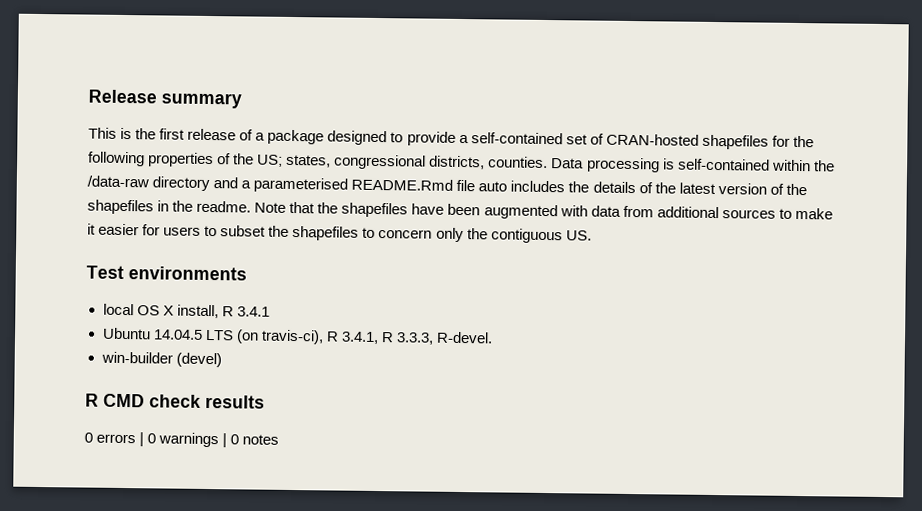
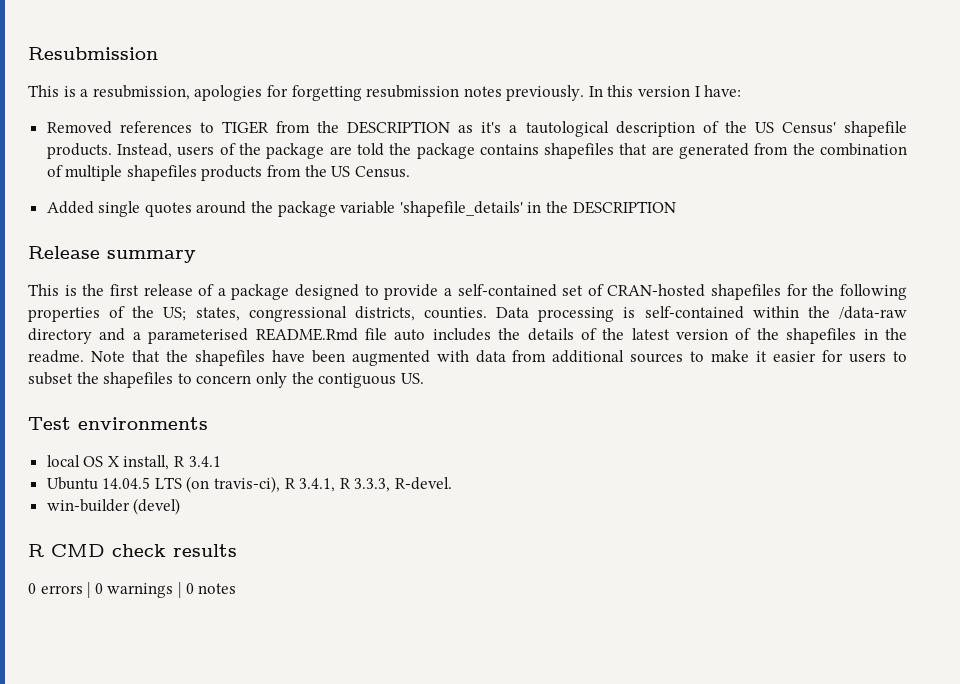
+ Resubmission
+ This is a resubmission, apologies for forgetting resubmission notes previously. In this version I have:
+ Removed references to TIGER from the DESCRIPTION as it's a tautological description of the US Census' shapefile products. Instead, users of the package are told the package contains shapefiles that are generated from the combination of multiple shapefiles products from the US Census.
+ Added single quotes around the package variable 'shapefile_details' in the DESCRIPTION

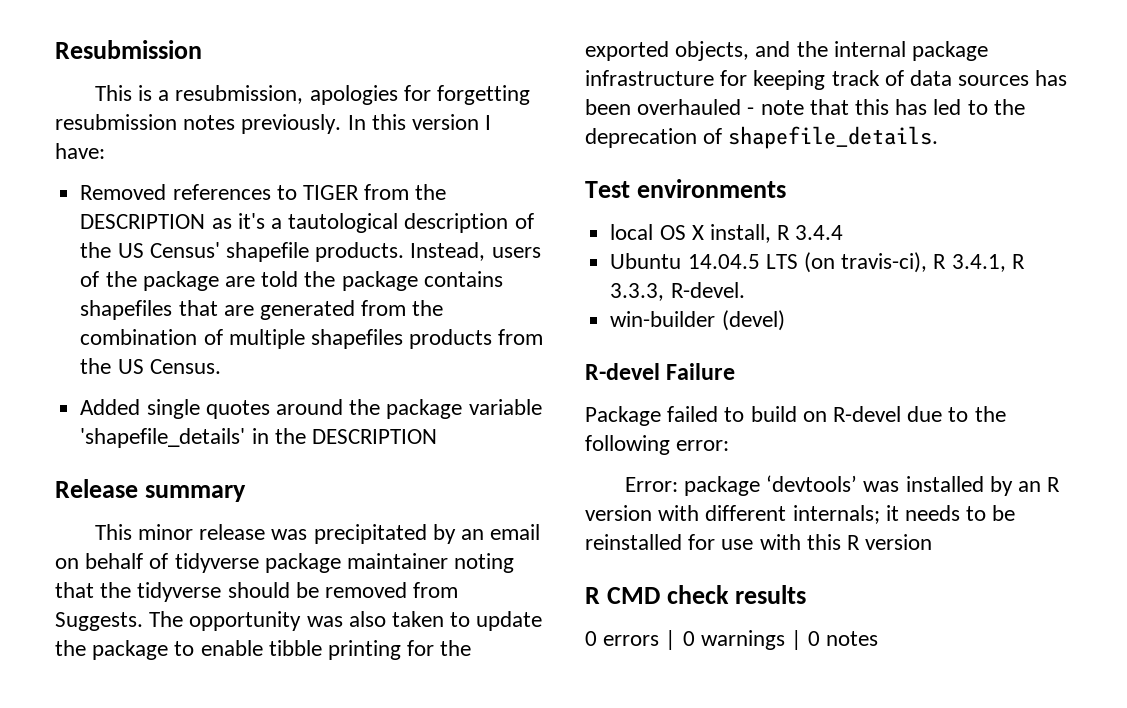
- This is the first release of a package designed to provide a self-contained set of CRAN-hosted shapefiles for the following properties of the US; states, congressional districts, counties. Data processing is self-contained within the /data-raw directory and a parameterised README.Rmd file auto includes the details of the latest version of the shapefiles in the readme. Note that the shapefiles have been augmented with data from additional sources to make it easier for users to subset the shapefiles to concern only the contiguous US.
+ This minor release was precipitated by an email on behalf of tidyverse package maintainer noting that the tidyverse should be removed from Suggests. The opportunity was also taken to update the package to enable tibble printing for the exported objects, and the internal package infrastructure for keeping track of data sources has been overhauled - note that this has led to the deprecation of shapefile_details.
- local OS X install, R 3.4.1
+ local OS X install, R 3.4.4
+ R-devel Failure
+ Package failed to build on R-devel due to the following error:
+ Error: package ‘devtools’ was installed by an R version with different internals; it needs to be reinstalled for use with this R version

